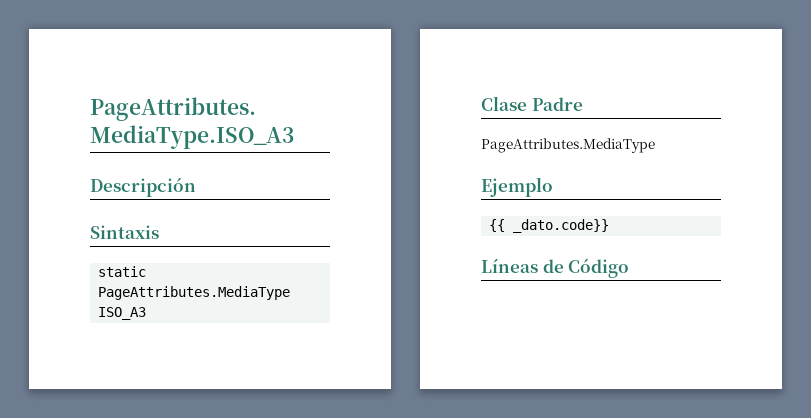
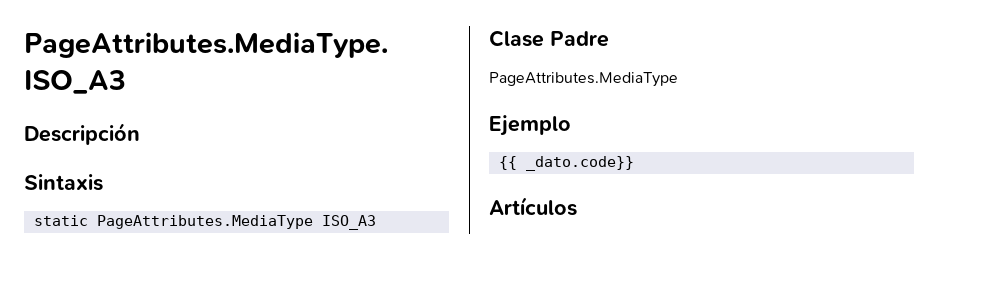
- Líneas de Código
+ Artículos

